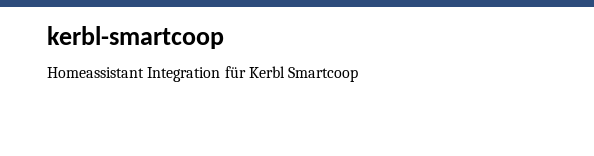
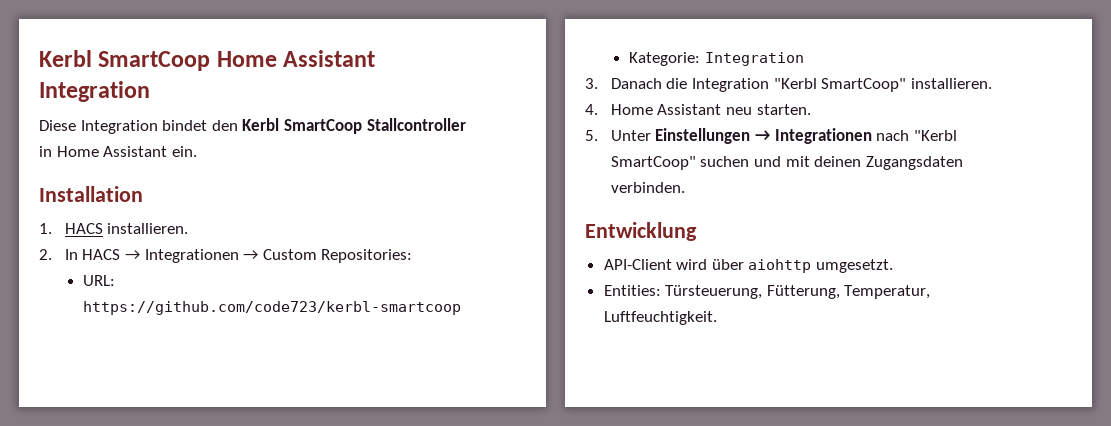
- kerbl-smartcoop
- Homeassistant Integration für Kerbl Smartcoop
+ Kerbl SmartCoop Home Assistant Integration
+ Diese Integration bindet den Kerbl SmartCoop Stallcontroller in Home Assistant ein.
+ Installation
+ 1. HACS installieren.
+ 2. In HACS → Integrationen → Custom Repositories:
+ URL: https://github.com/code723/kerbl-smartcoop
+ Kategorie: Integration
+ 3. Danach die Integration "Kerbl SmartCoop" installieren.
+ 4. Home Assistant neu starten.
+ 5. Unter Einstellungen → Integrationen nach "Kerbl SmartCoop" suchen und mit deinen Zugangsdaten verbinden.
+ Entwicklung
+ API-Client wird über aiohttp umgesetzt.
+ Entities: Türsteuerung, Fütterung, Temperatur, Luftfeuchtigkeit.

